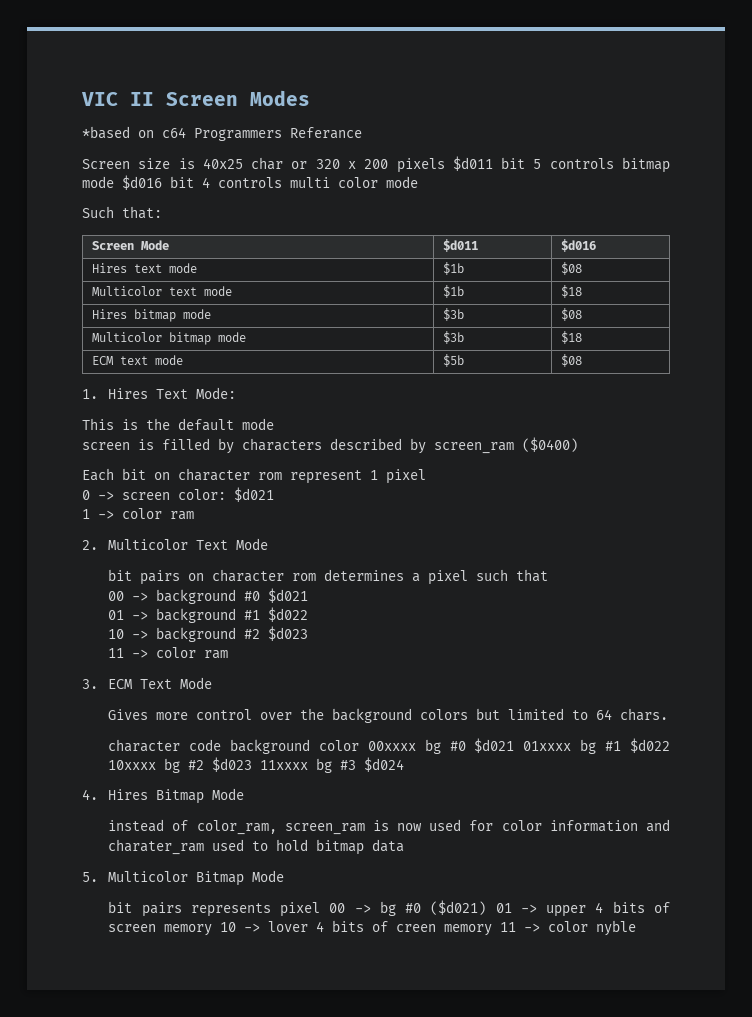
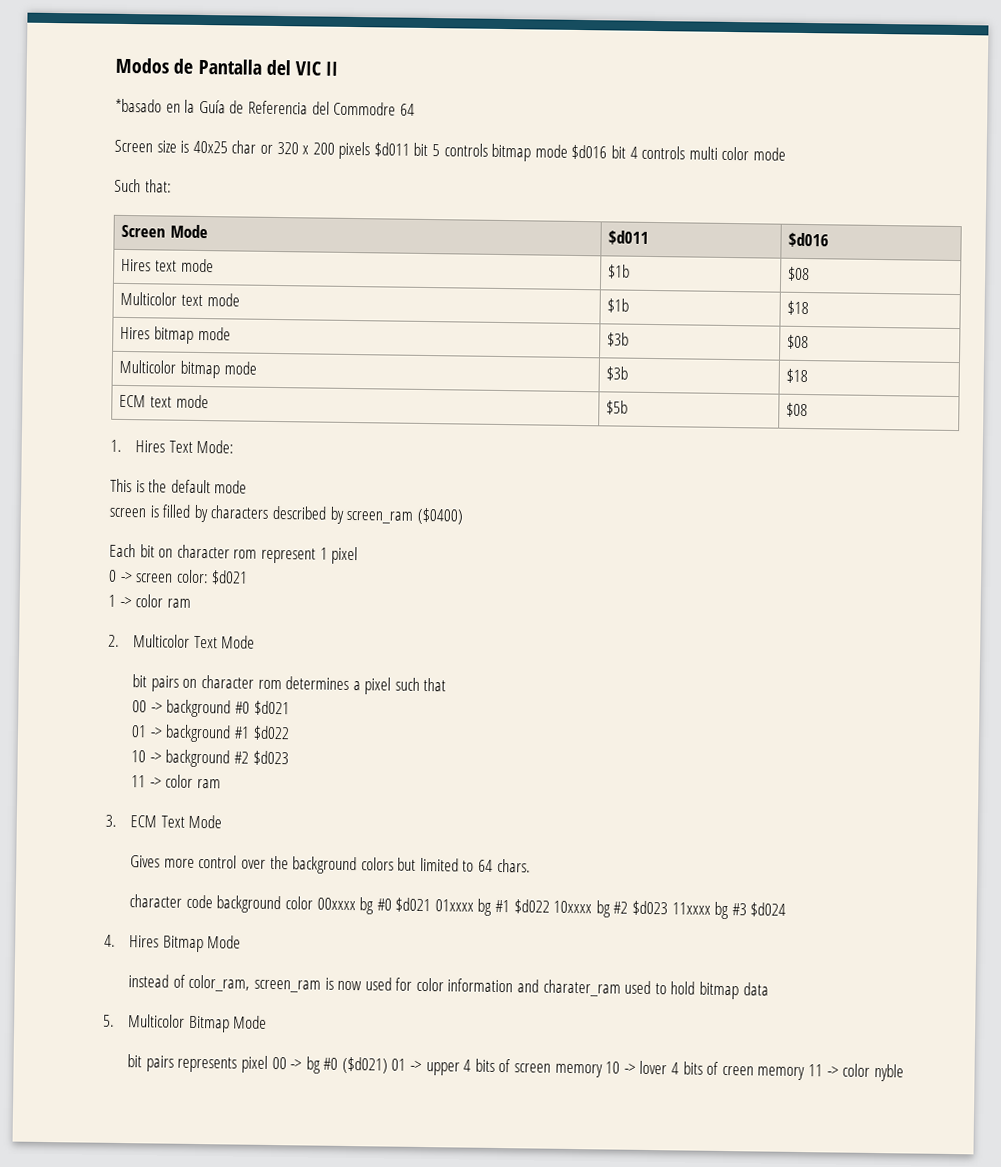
- VIC II Screen Modes
- *based on c64 Programmers Referance
+ Modos de Pantalla del VIC II
+ *basado en la Guía de Referencia del Commodre 64

